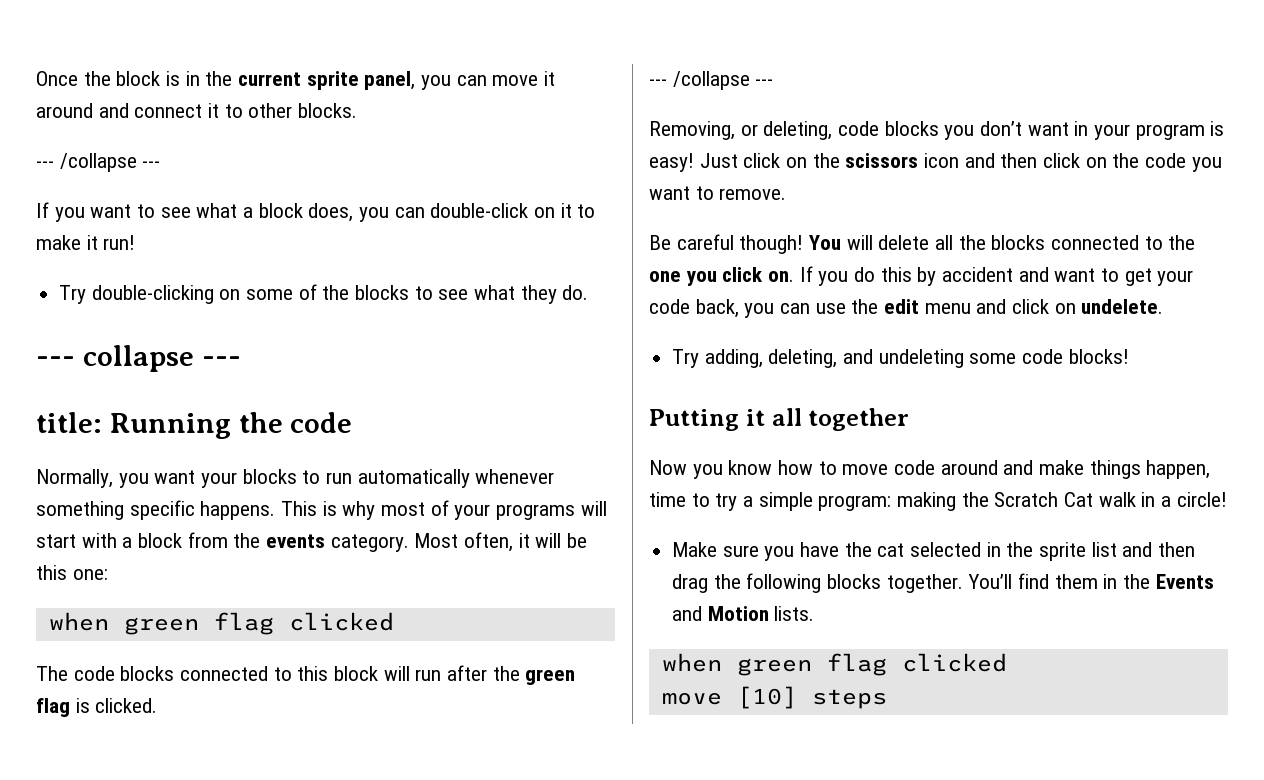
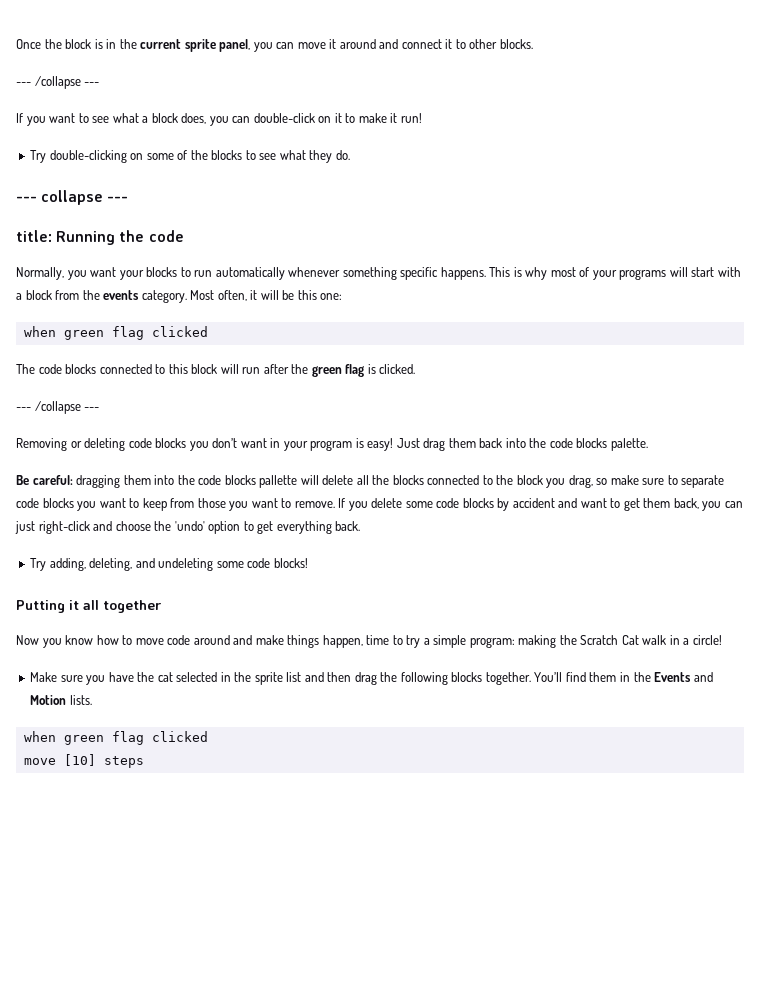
- Removing, or deleting, code blocks you don’t want in your program is easy!
+ Removing or deleting code blocks you don’t want in your program is easy!
- Just click on the scissors icon and then click on the code you want to remove.
- Be careful though! You will delete all the blocks connected to the one you click on. If you do this by accident and want to get your code back, you can use the edit menu and click on undelete.
+ Just drag them back into the code blocks palette.
+ Be careful: dragging them into the code blocks pallette will delete all the blocks connected to the block you drag, so make sure to separate code blocks you want to keep from those you want to remove. If you delete some code blocks by accident and want to get them back, you can just right-click and choose the 'undo' option to get everything back.

